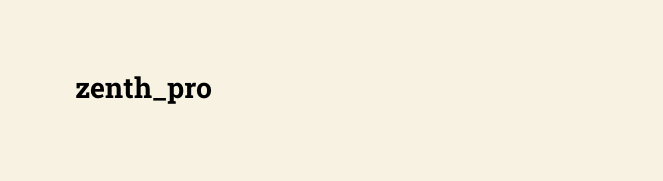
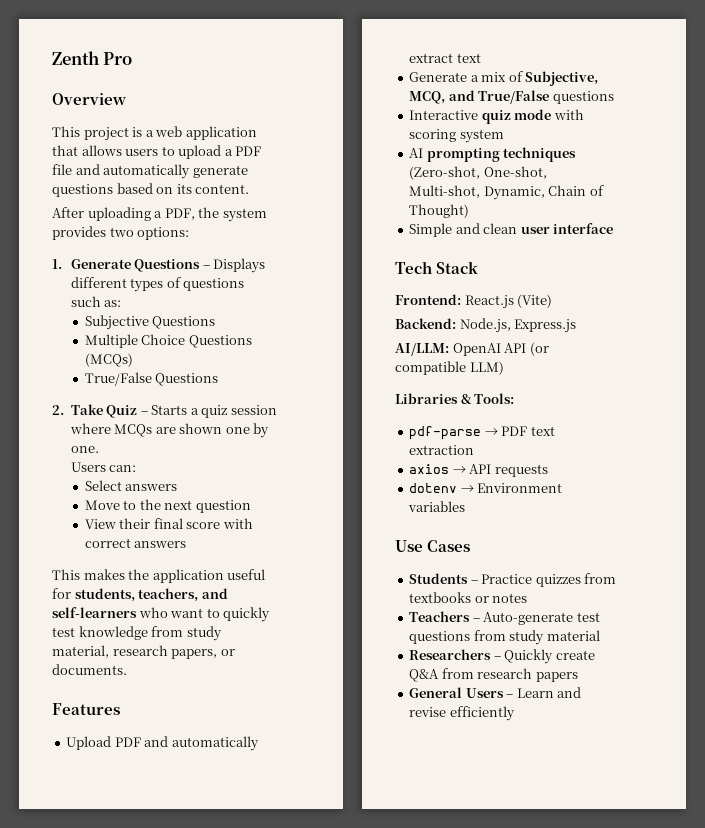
- zenth_pro
+ Zenth Pro
+ Overview
+ This project is a web application that allows users to upload a PDF file and automatically generate questions based on its content.
+ After uploading a PDF, the system provides two options:
+ 1. Generate Questions – Displays different types of questions such as:
+ Subjective Questions
+ Multiple Choice Questions (MCQs)
+ True/False Questions
+ 2. Take Quiz – Starts a quiz session where MCQs are shown one by one.
+ Users can:
+ Select answers
+ Move to the next question
+ View their final score with correct answers
+ This makes the application useful for students, teachers, and self-learners who want to quickly test knowledge from study material, research papers, or documents.
+ Features
+ Upload PDF and automatically extract text
+ Generate a mix of Subjective, MCQ, and True/False questions
+ Interactive quiz mode with scoring system
+ AI prompting techniques (Zero-shot, One-shot, Multi-shot, Dynamic, Chain of Thought)
+ Simple and clean user interface
+ Tech Stack
+ Frontend: React.js (Vite)
+ Backend: Node.js, Express.js
+ AI/LLM: OpenAI API (or compatible LLM)
+ Libraries & Tools:
+ pdf-parse → PDF text extraction
+ axios → API requests
+ dotenv → Environment variables
+ Use Cases
+ Students – Practice quizzes from textbooks or notes
+ Teachers – Auto-generate test questions from study material
+ Researchers – Quickly create Q&A from research papers
+ General Users – Learn and revise efficiently

